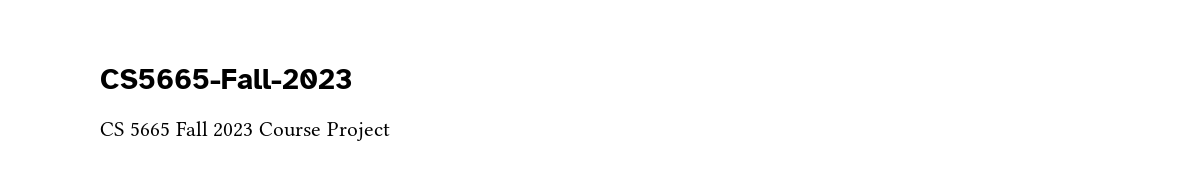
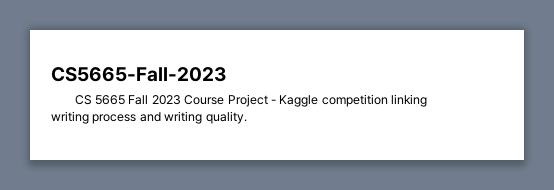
- CS 5665 Fall 2023 Course Project
+ CS 5665 Fall 2023 Course Project - Kaggle competition linking writing process and writing quality.

